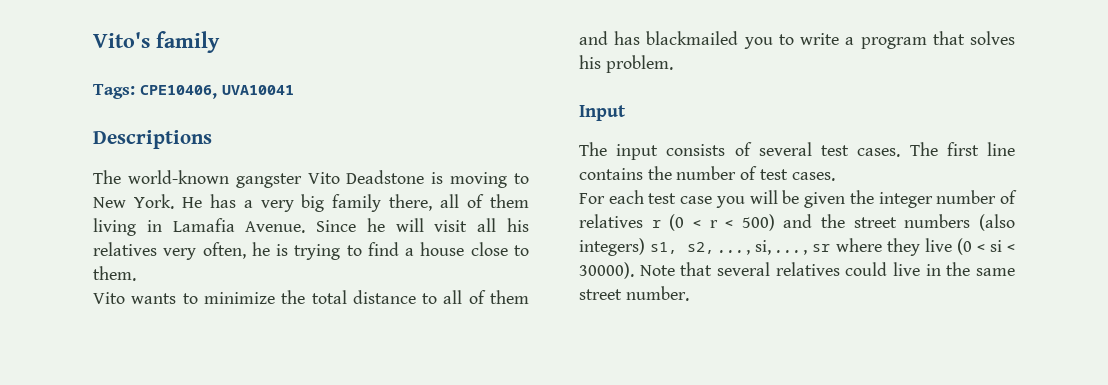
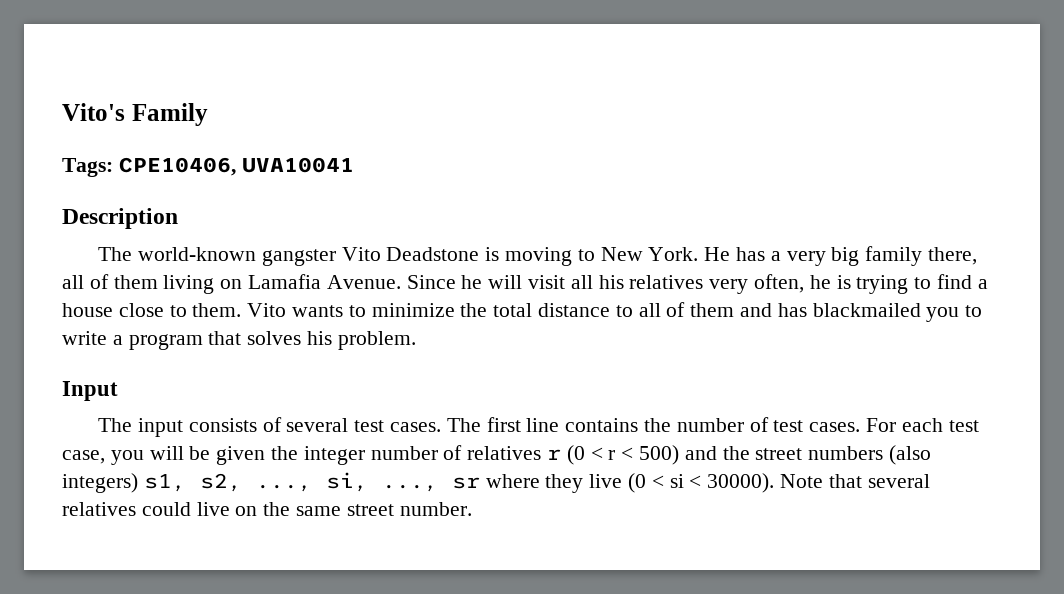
- Vito's family
+ Vito's Family
- Descriptions
+ Description
- He has a very big family there, all of them living in Lamafia Avenue.
+ He has a very big family there, all of them living on Lamafia Avenue.
- Since he will visit all his relatives very often, he is trying to find a house close to them.
- Vito wants to minimize the total distance to all of them and has blackmailed you to write a program that solves his problem.
+ Since he will visit all his relatives very often, he is trying to find a house close to them. Vito wants to minimize the total distance to all of them and has blackmailed you to write a program that solves his problem.
- The first line contains the number of test cases.
- For each test case you will be given the integer number of relatives r (0 < r < 500) and the street numbers (also integers) s1, s2, . . . , si, . . . , sr where they live (0 < si < 30000).
+ The first line contains the number of test cases. For each test case, you will be given the integer number of relatives r (0 < r < 500) and the street numbers (also integers) s1, s2, ..., si, ..., sr where they live (0 < si < 30000).
- Note that several relatives could live in the same street number.
+ Note that several relatives could live on the same street number.

